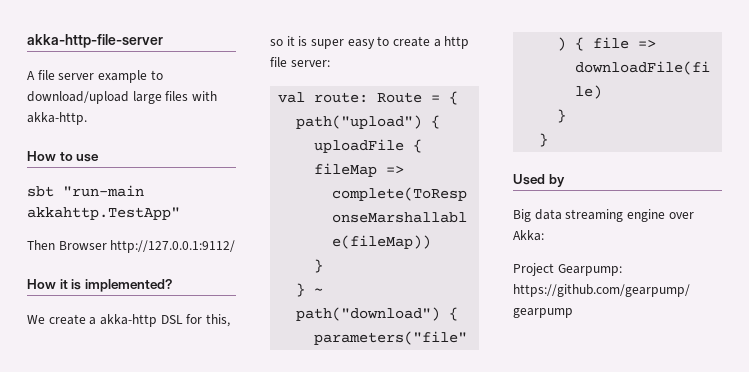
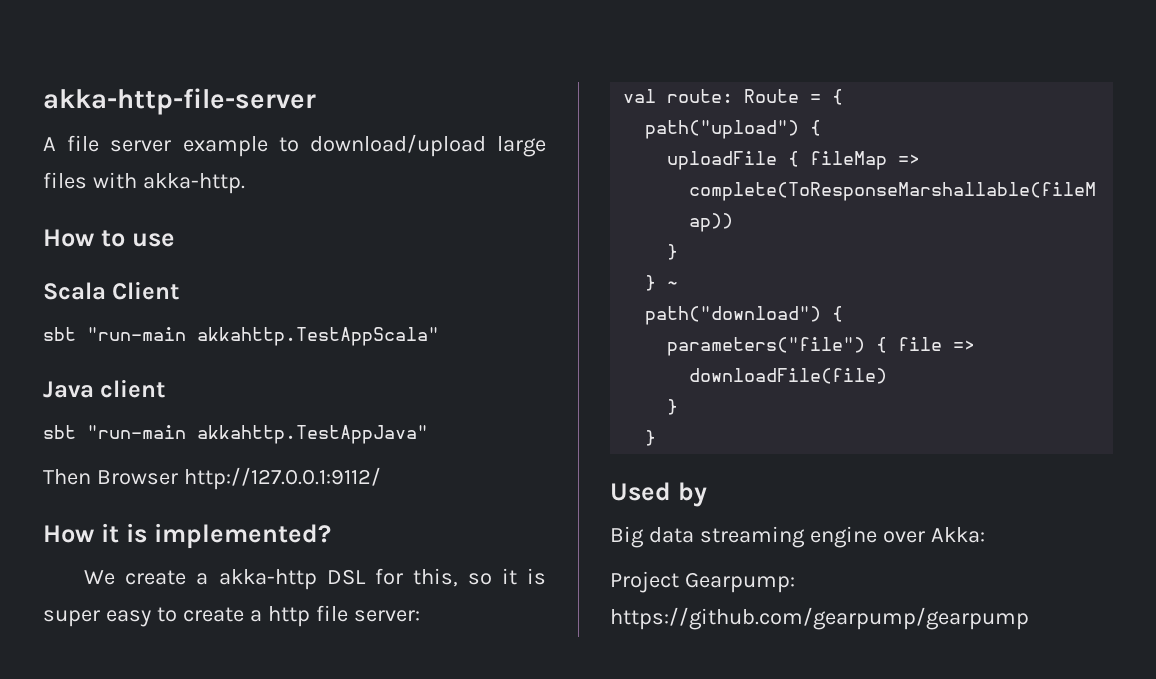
- sbt "run-main akkahttp.TestApp"
+ Scala Client
+ sbt "run-main akkahttp.TestAppScala"
+ Java client
+ sbt "run-main akkahttp.TestAppJava"

